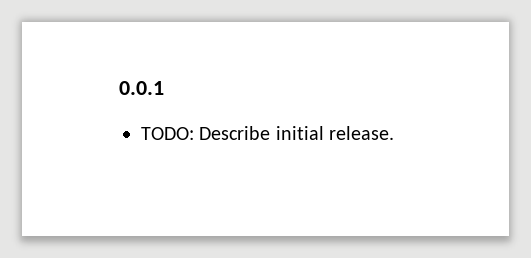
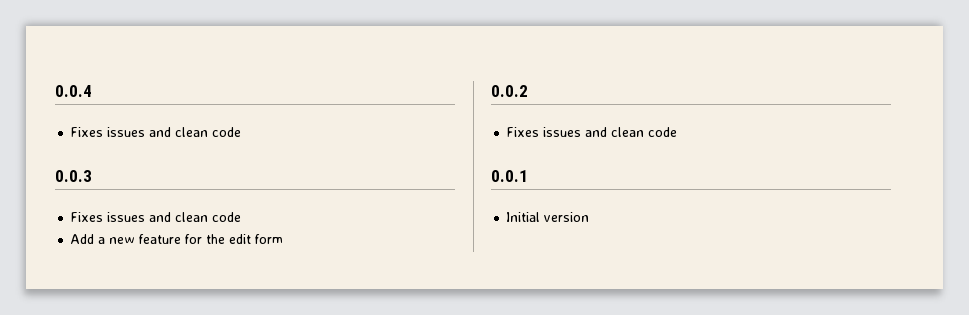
+ 0.0.4
+ Fixes issues and clean code
+ 0.0.3
+ Fixes issues and clean code
+ Add a new feature for the edit form
+ 0.0.2
+ Fixes issues and clean code
  0.0.1
- TODO: Describe initial release.
+ Initial version

